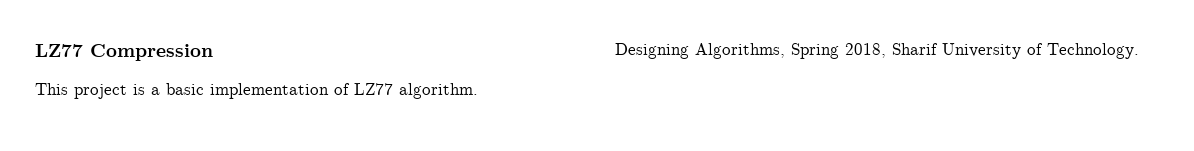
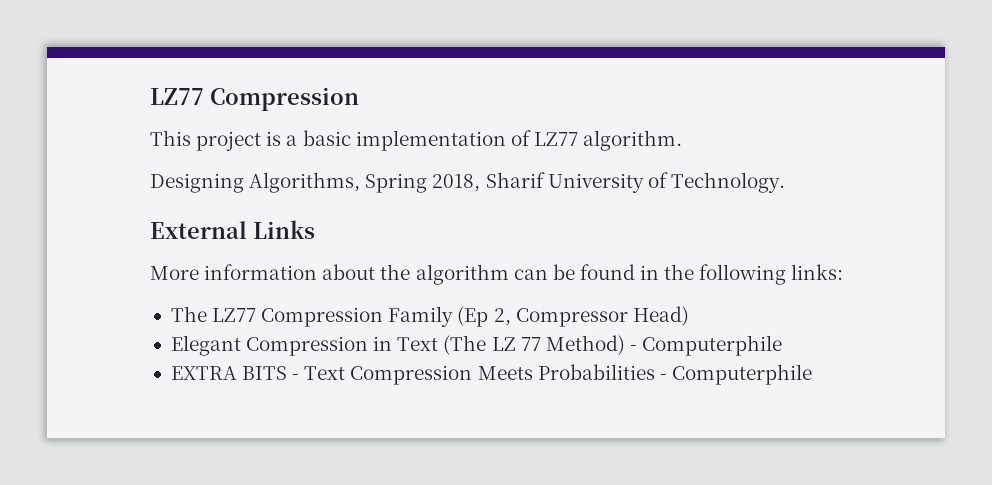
+ External Links
+ More information about the algorithm can be found in the following links:
+ The LZ77 Compression Family (Ep 2, Compressor Head)
+ Elegant Compression in Text (The LZ 77 Method) - Computerphile
+ EXTRA BITS - Text Compression Meets Probabilities - Computerphile

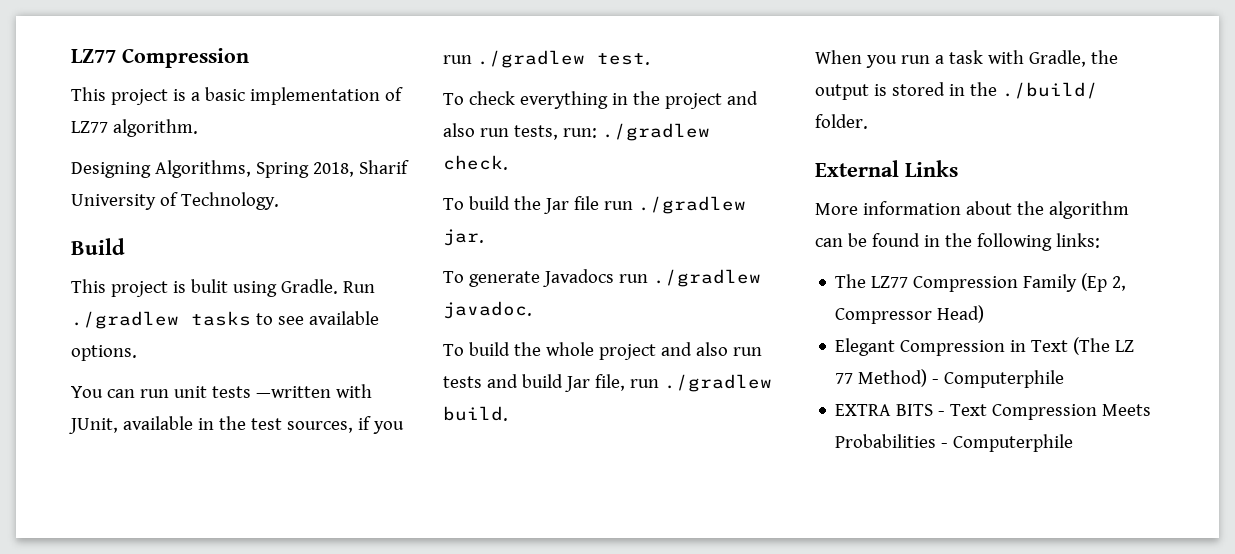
+ Build
+ This project is bulit using Gradle. Run ./gradlew tasks to see available options.
+ You can run unit tests —written with JUnit, available in the test sources, if you run ./gradlew test.
+ To check everything in the project and also run tests, run: ./gradlew check.
+ To build the Jar file run ./gradlew jar.
+ To generate Javadocs run ./gradlew javadoc.
+ To build the whole project and also run tests and build Jar file, run ./gradlew build.
+ When you run a task with Gradle, the output is stored in the ./build/ folder.

